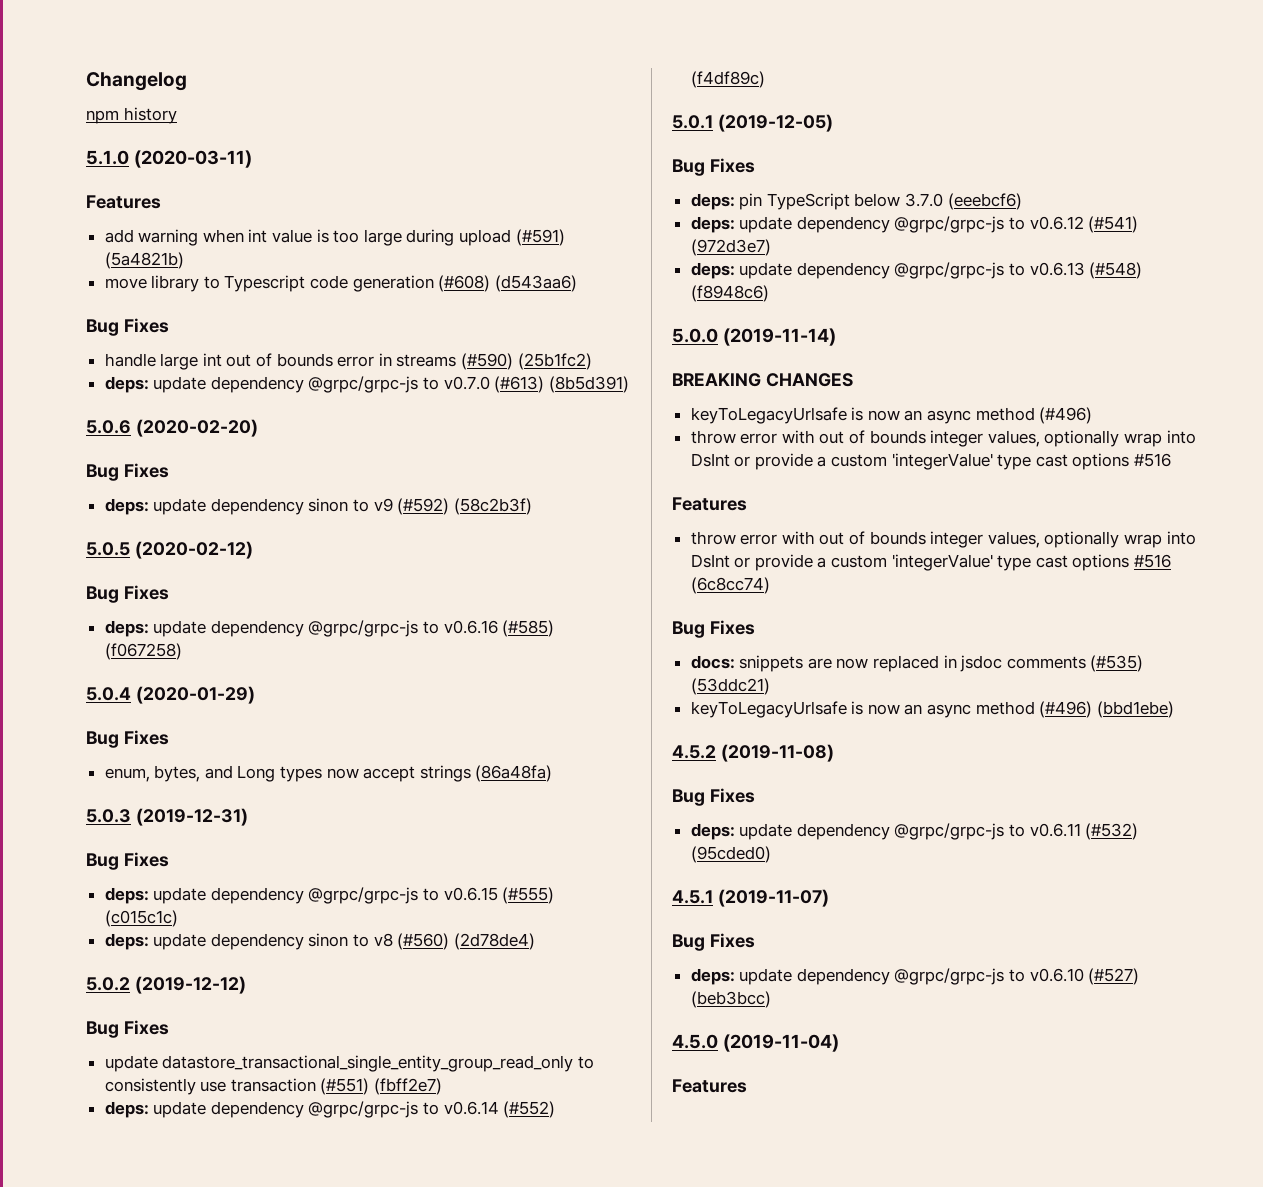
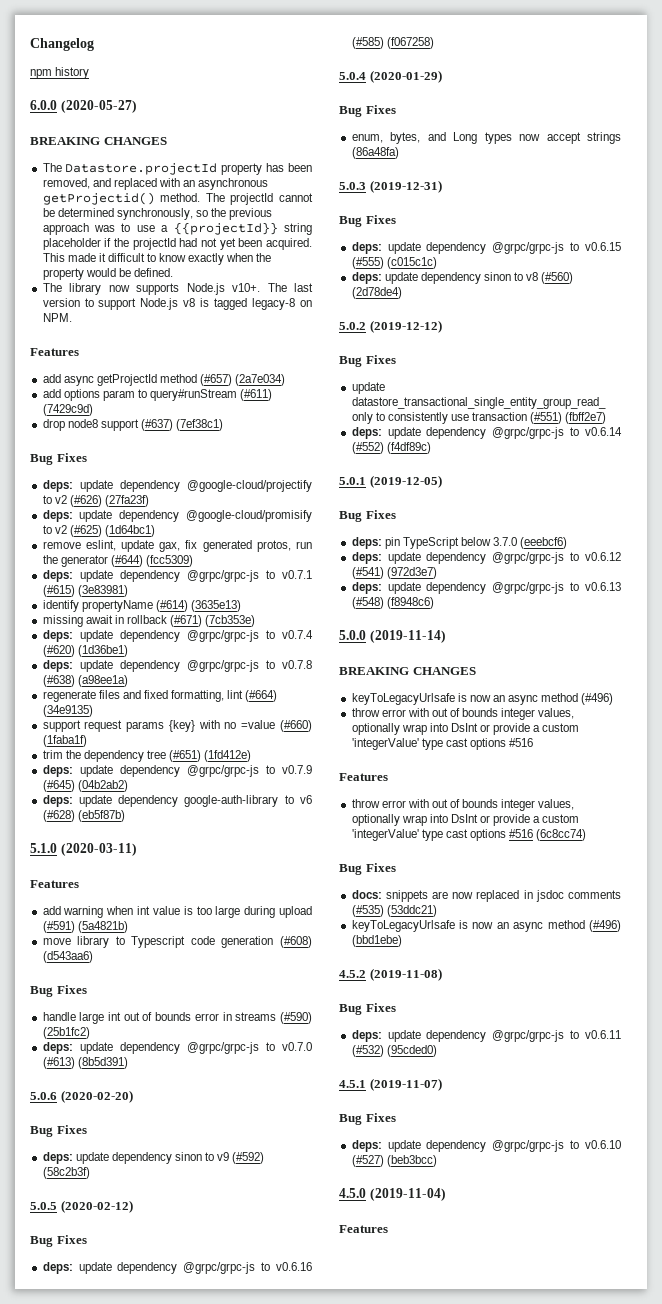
+ 6.0.0 (2020-05-27)
+ BREAKING CHANGES
+ The Datastore.projectId property has been removed, and replaced with an asynchronous getProjectid() method. The projectId cannot be determined synchronously, so the previous approach was to use a {{projectId}} string placeholder if the projectId had not yet been acquired. This made it difficult to know exactly when the property would be defined.
+ The library now supports Node.js v10+. The last version to support Node.js v8 is tagged legacy-8 on NPM.
+ Features
+ add async getProjectId method (#657) (2a7e034)
+ add options param to query#runStream (#611) (7429c9d)
+ drop node8 support (#637) (7ef38c1)
+ Bug Fixes
+ deps: update dependency @google-cloud/projectify to v2 (#626) (27fa23f)
+ deps: update dependency @google-cloud/promisify to v2 (#625) (1d64bc1)
+ remove eslint, update gax, fix generated protos, run the generator (#644) (fcc5309)
+ deps: update dependency @grpc/grpc-js to v0.7.1 (#615) (3e83981)
+ identify propertyName (#614) (3635e13)
+ missing await in rollback (#671) (7cb353e)
+ deps: update dependency @grpc/grpc-js to v0.7.4 (#620) (1d36be1)
+ deps: update dependency @grpc/grpc-js to v0.7.8 (#638) (a98ee1a)
+ regenerate files and fixed formatting, lint (#664) (34e9135)
+ support request params {key} with no =value (#660) (1faba1f)
+ trim the dependency tree (#651) (1fd412e)
+ deps: update dependency @grpc/grpc-js to v0.7.9 (#645) (04b2ab2)
+ deps: update dependency google-auth-library to v6 (#628) (eb5f87b)

